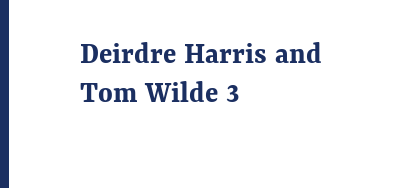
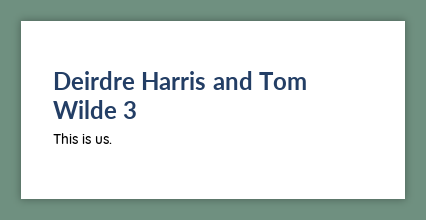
+ This is us.

